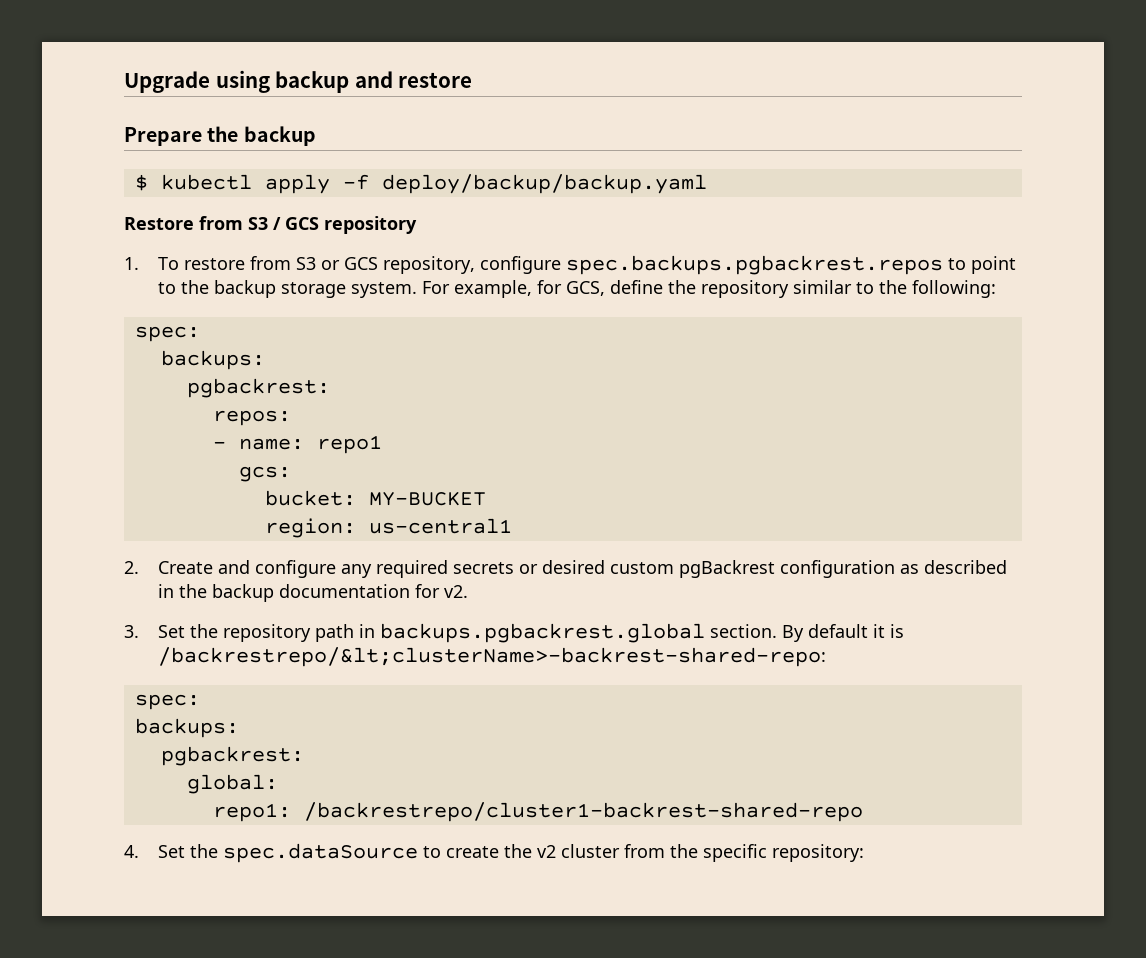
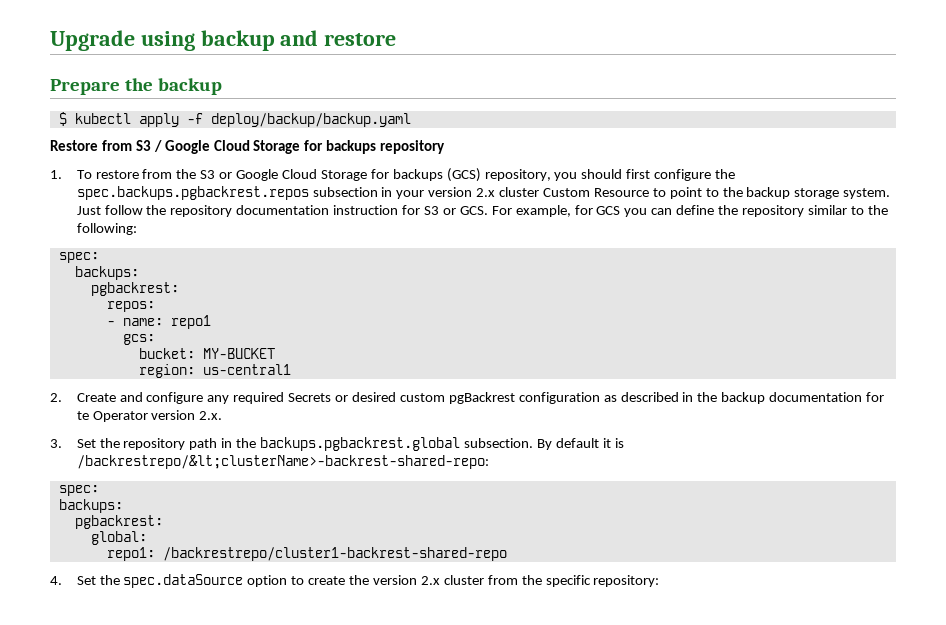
- Restore from S3 / GCS repository
+ Restore from S3 / Google Cloud Storage for backups repository
- 1. To restore from S3 or GCS repository, configure spec.backups.pgbackrest.repos to point to the backup storage system.
+ 1. To restore from the S3 or Google Cloud Storage for backups (GCS) repository, you should first configure the spec.backups.pgbackrest.repos subsection in your version 2.x cluster Custom Resource to point to the backup storage system.
- For example, for GCS, define the repository similar to the following:
+ Just follow the repository documentation instruction for S3 or GCS. For example, for GCS you can define the repository similar to the following:
- 2. Create and configure any required secrets or desired custom pgBackrest configuration as described in the backup documentation for v2.
+ 2. Create and configure any required Secrets or desired custom pgBackrest configuration as described in the backup documentation for te Operator version 2.x.
- 3. Set the repository path in backups.pgbackrest.global section.
+ 3. Set the repository path in the backups.pgbackrest.global subsection.
- 4. Set the spec.dataSource to create the v2 cluster from the specific repository:
+ 4. Set the spec.dataSource option to create the version 2.x cluster from the specific repository:

